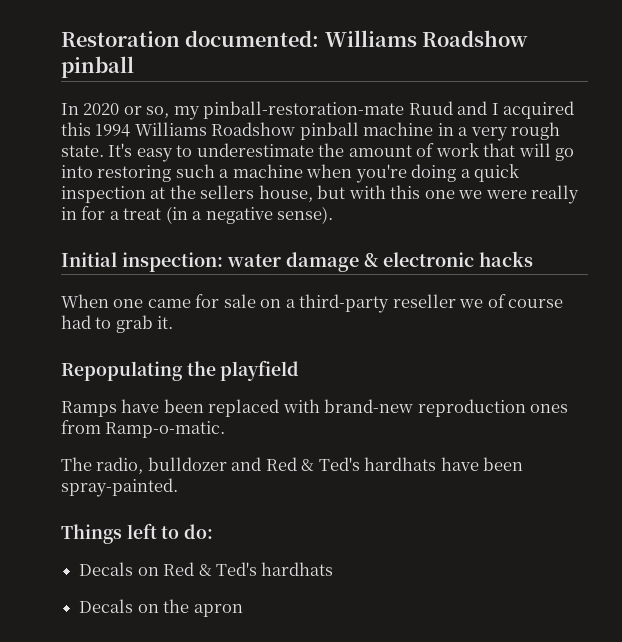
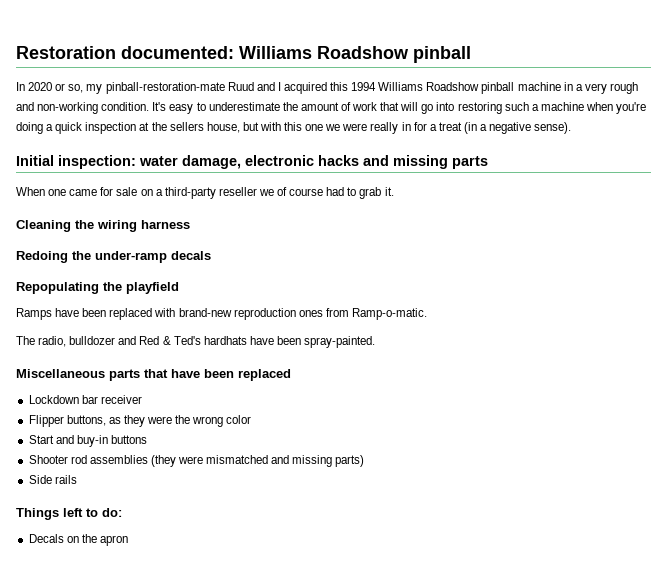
- In 2020 or so, my pinball-restoration-mate Ruud and I acquired this 1994 Williams Roadshow pinball machine in a very rough state.
+ In 2020 or so, my pinball-restoration-mate Ruud and I acquired this 1994 Williams Roadshow pinball machine in a very rough and non-working condition.
- Initial inspection: water damage & electronic hacks
+ Initial inspection: water damage, electronic hacks and missing parts
+ Cleaning the wiring harness
+ Redoing the under-ramp decals
+ Miscellaneous parts that have been replaced
+ Lockdown bar receiver
+ Flipper buttons, as they were the wrong color
+ Start and buy-in buttons
+ Shooter rod assemblies (they were mismatched and missing parts)
+ Side rails
  Things left to do:
- Decals on Red & Ted's hardhats

